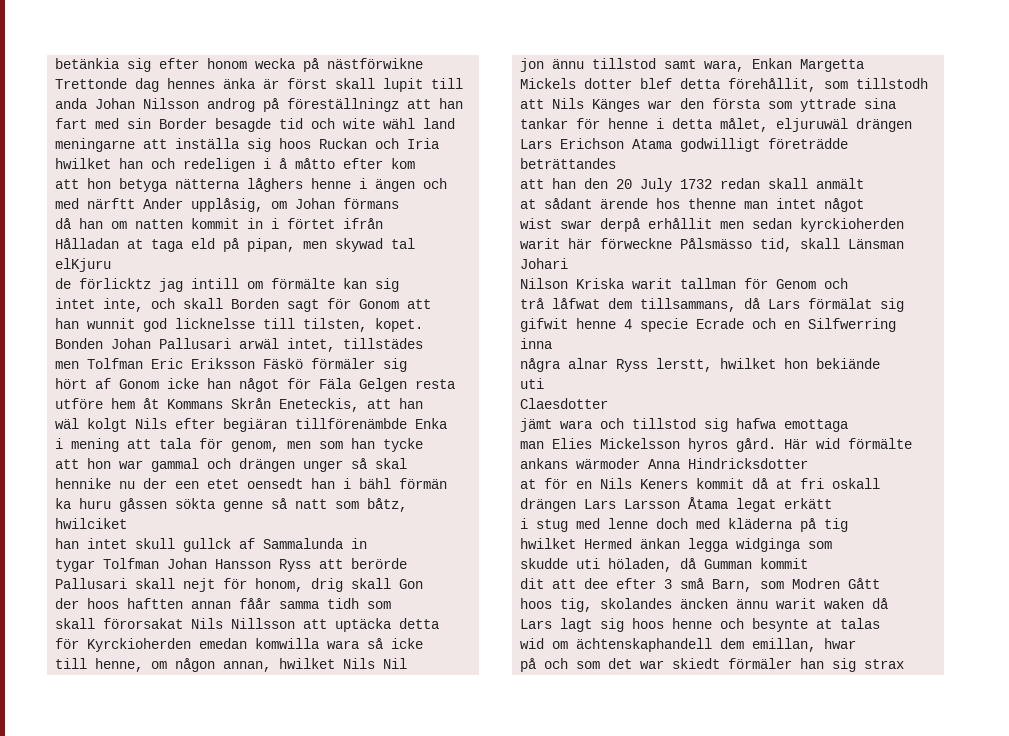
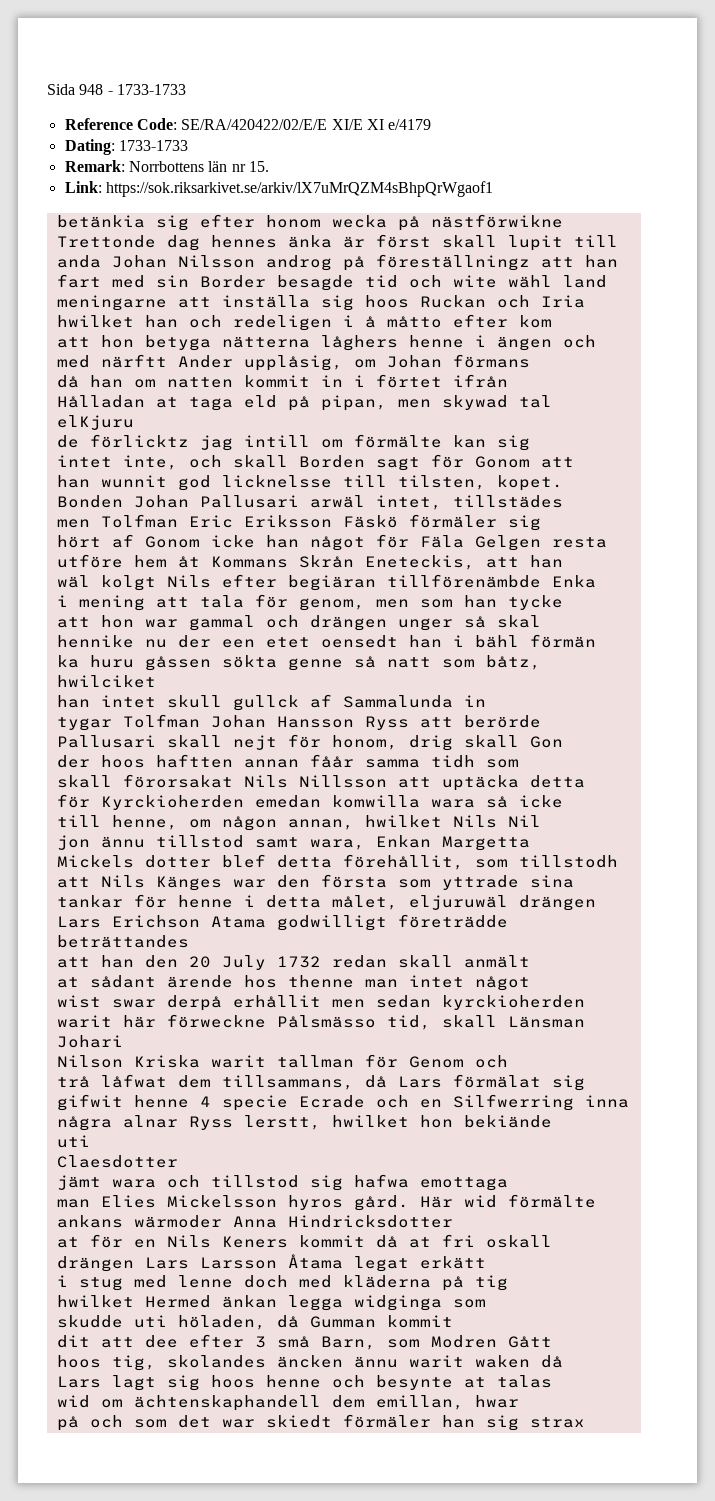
+ Sida 948 - 1733-1733
+ Reference Code: SE/RA/420422/02/E/E XI/E XI e/4179
+ Dating: 1733-1733
+ Remark: Norrbottens län nr 15.
+ Link: https://sok.riksarkivet.se/arkiv/lX7uMrQZM4sBhpQrWgaof1

